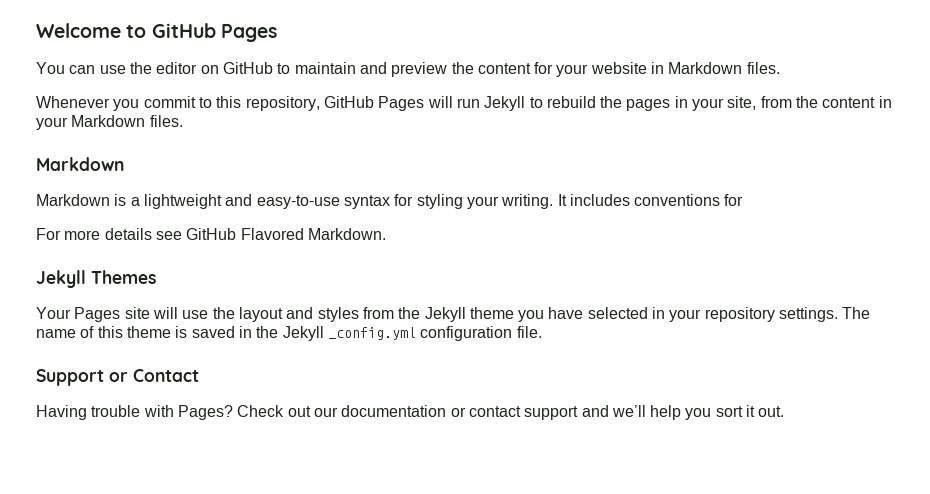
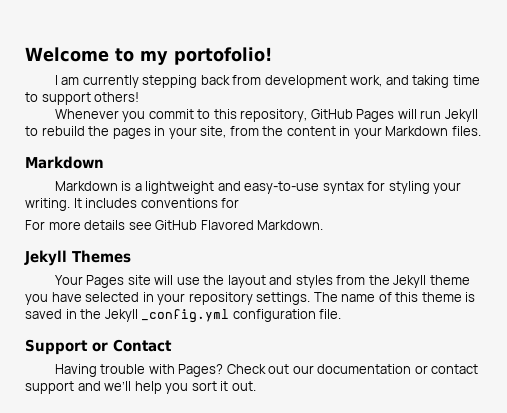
- Welcome to GitHub Pages
- You can use the editor on GitHub to maintain and preview the content for your website in Markdown files.
+ Welcome to my portofolio!
+ I am currently stepping back from development work, and taking time to support others!

